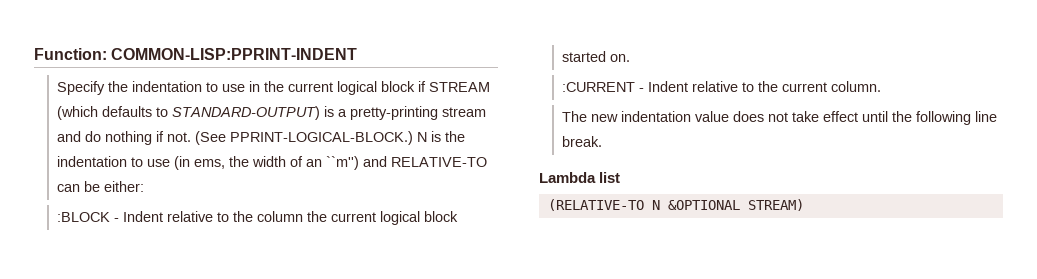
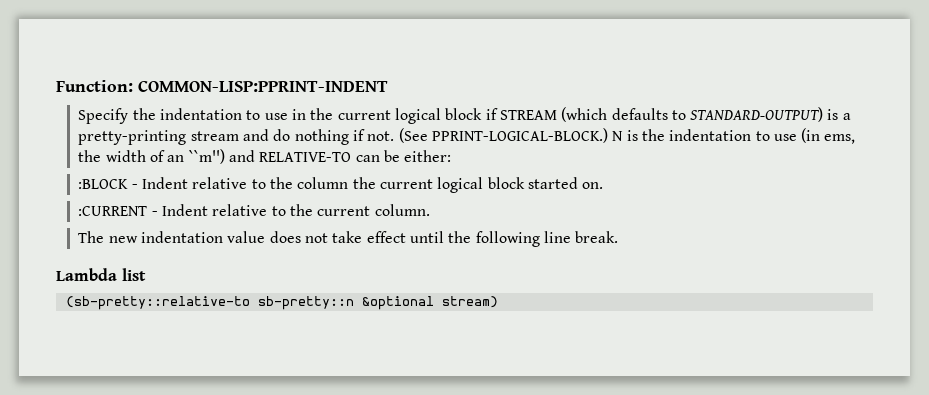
- (RELATIVE-TO N &OPTIONAL STREAM)
+ (sb-pretty::relative-to sb-pretty::n &optional stream)

